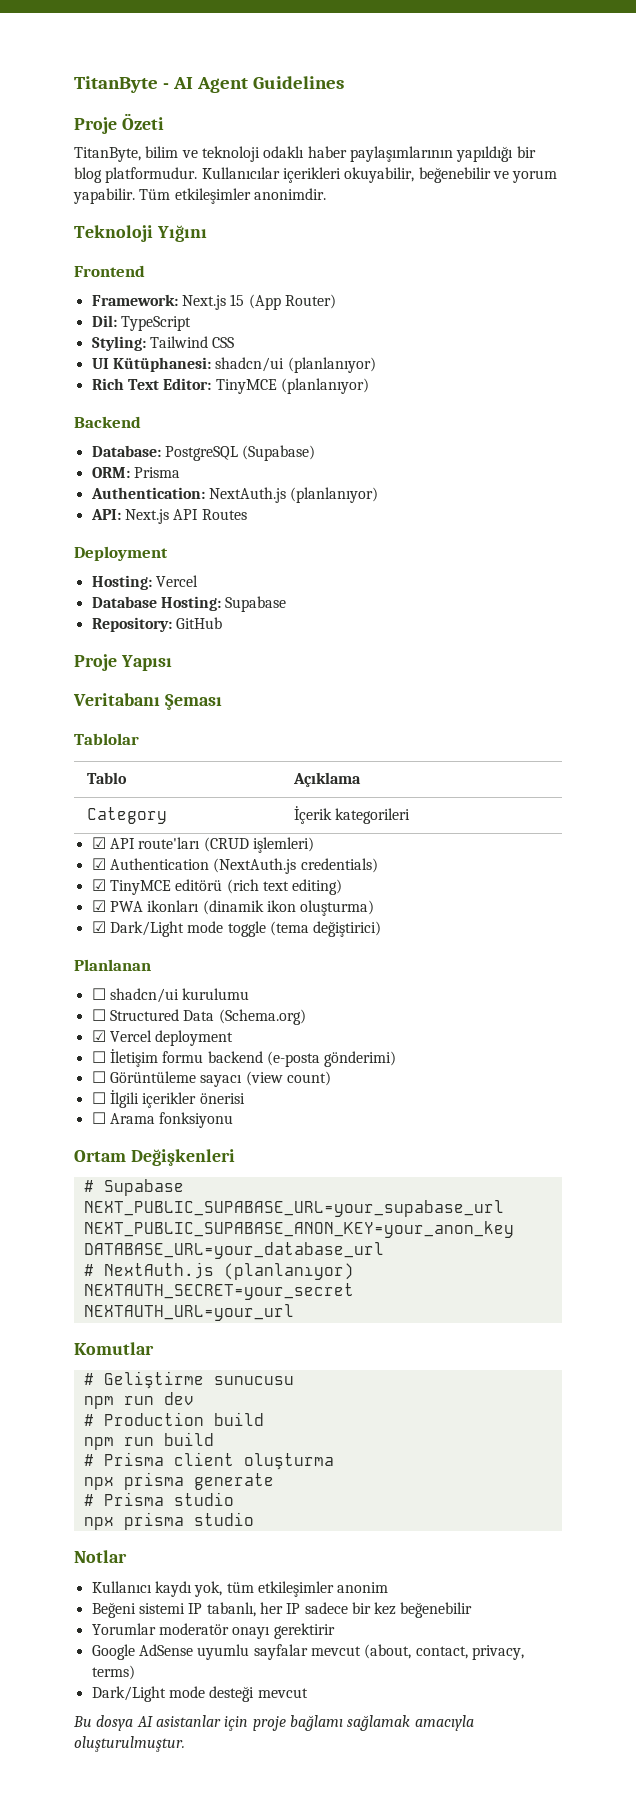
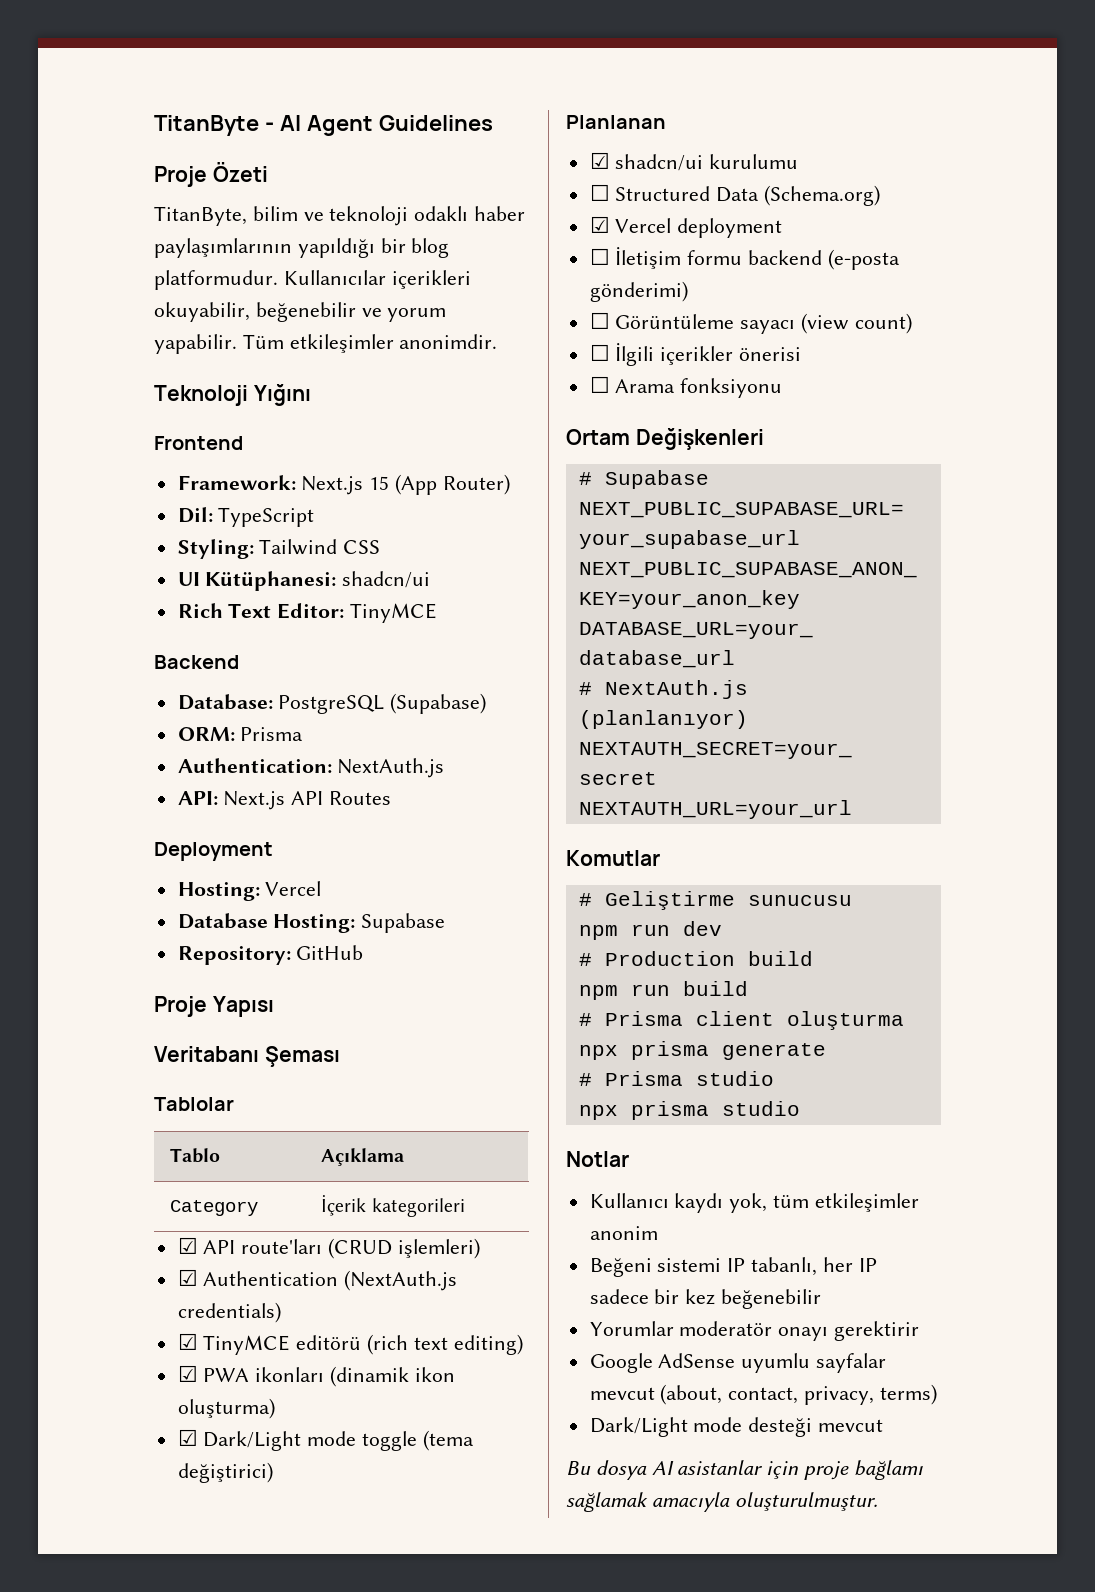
- UI Kütüphanesi: shadcn/ui (planlanıyor)
+ UI Kütüphanesi: shadcn/ui
- Rich Text Editor: TinyMCE (planlanıyor)
+ Rich Text Editor: TinyMCE
- Authentication: NextAuth.js (planlanıyor)
+ Authentication: NextAuth.js
- ☐ shadcn/ui kurulumu
+ ☑ shadcn/ui kurulumu

